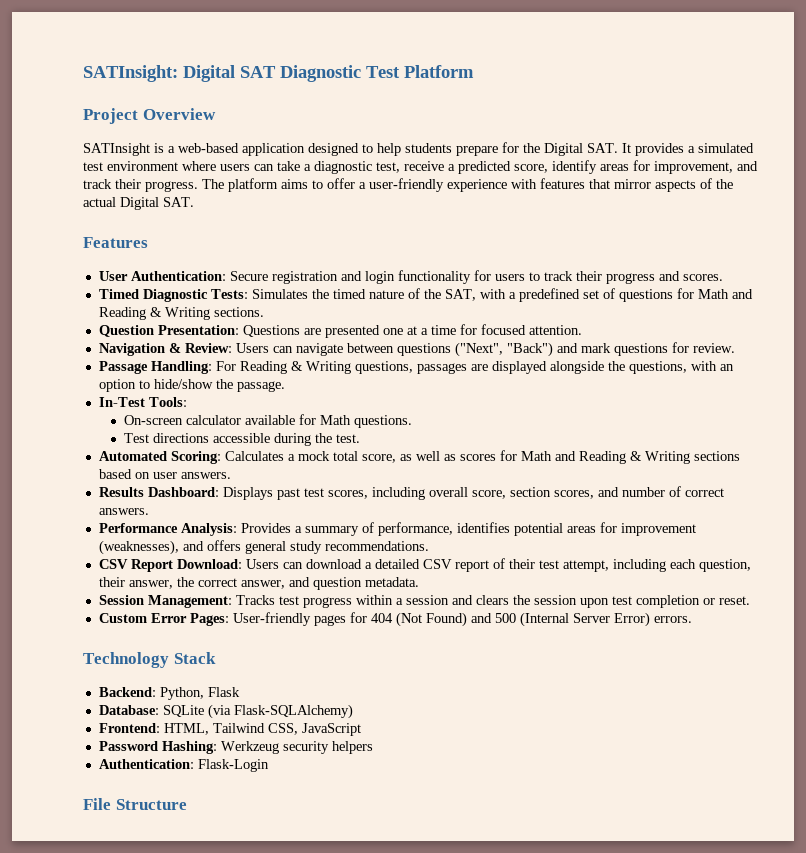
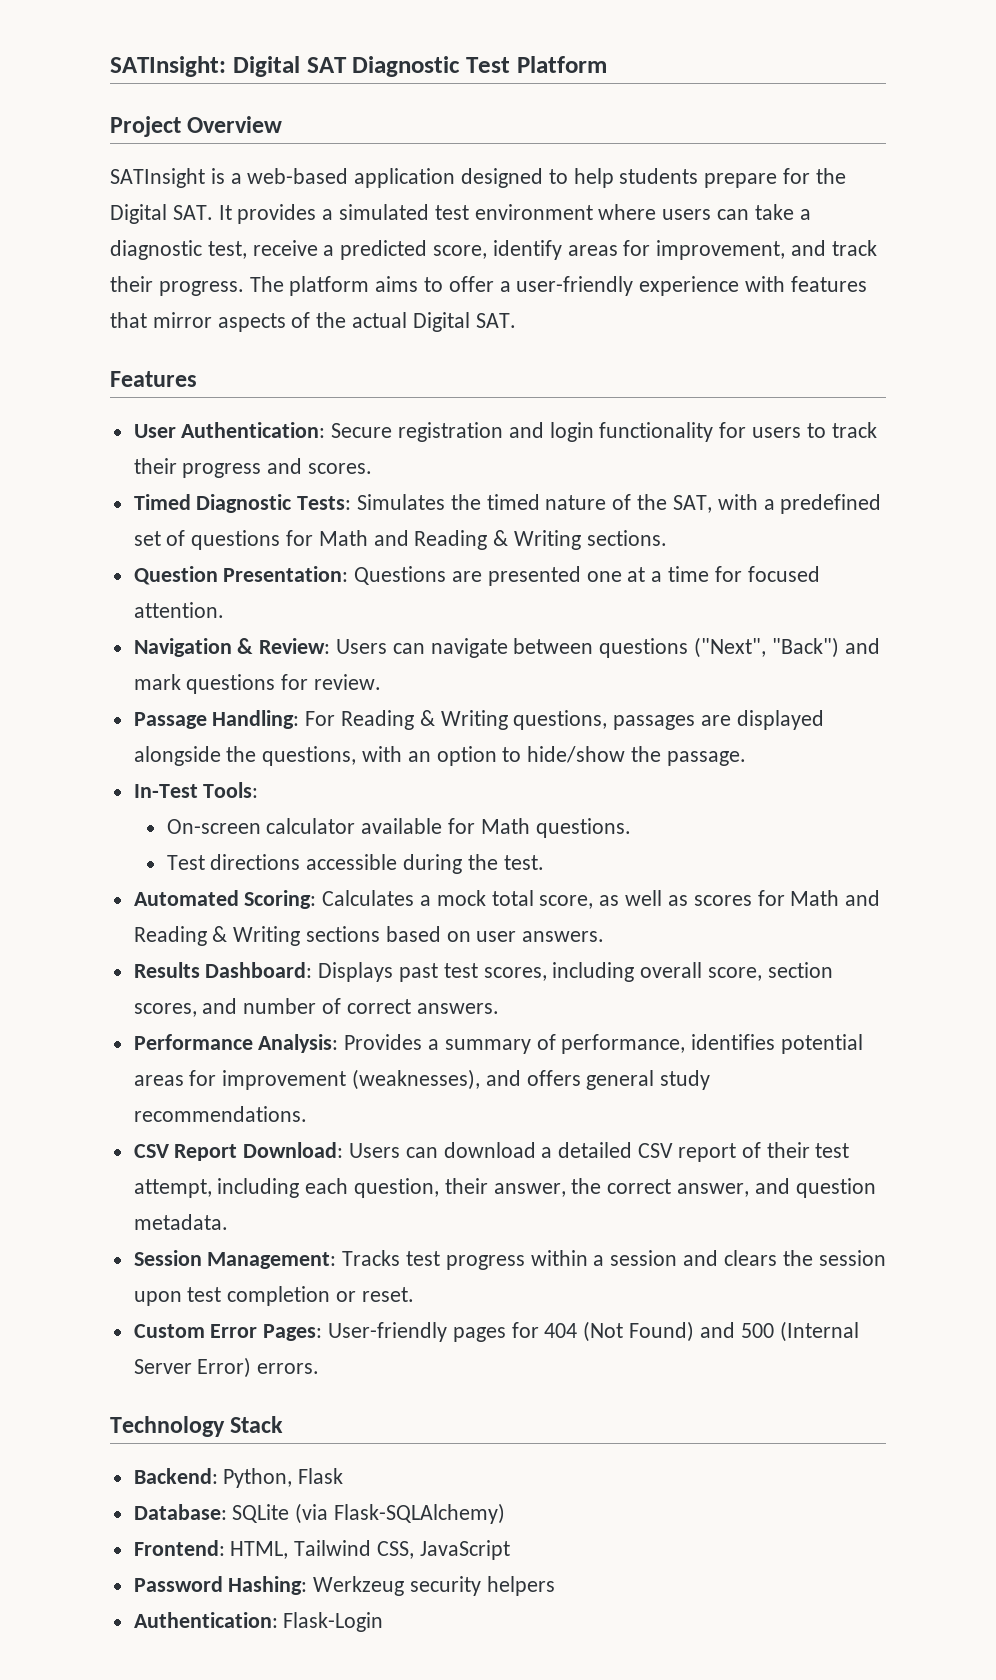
- File Structure

